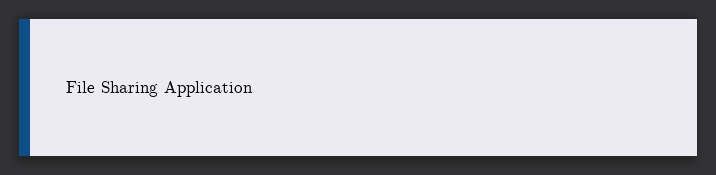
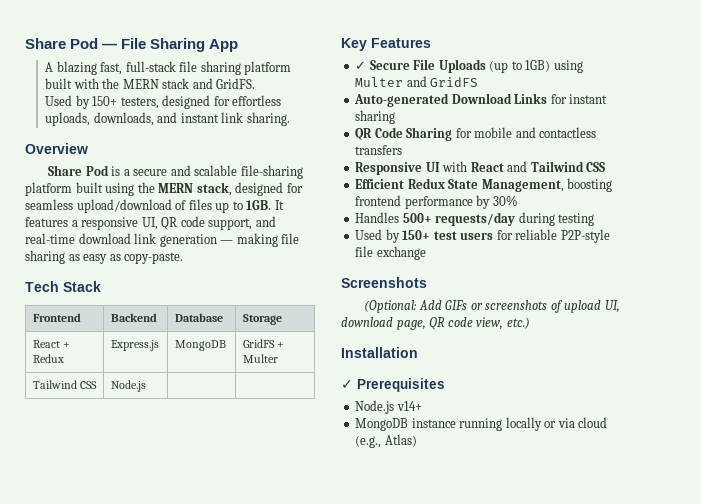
- File Sharing Application
+ Share Pod — File Sharing App
+ A blazing fast, full-stack file sharing platform built with the MERN stack and GridFS.
+ Used by 150+ testers, designed for effortless uploads, downloads, and instant link sharing.
+ Overview
+ Share Pod is a secure and scalable file-sharing platform built using the MERN stack, designed for seamless upload/download of files up to 1GB. It features a responsive UI, QR code support, and real-time download link generation — making file sharing as easy as copy-paste.
+ Tech Stack
+ Frontend | Backend | Database | Storage
+ React + Redux | Express.js | MongoDB | GridFS + Multer
+ Tailwind CSS | Node.js | |
+ Key Features
+ ✓ Secure File Uploads (up to 1GB) using Multer and GridFS
+ Auto-generated Download Links for instant sharing
+ QR Code Sharing for mobile and contactless transfers
+ Responsive UI with React and Tailwind CSS
+ Efficient Redux State Management, boosting frontend performance by 30%
+ Handles 500+ requests/day during testing
+ Used by 150+ test users for reliable P2P-style file exchange
+ Screenshots
+ (Optional: Add GIFs or screenshots of upload UI, download page, QR code view, etc.)
+ Installation
+ ✓ Prerequisites
+ Node.js v14+
+ MongoDB instance running locally or via cloud (e.g., Atlas)

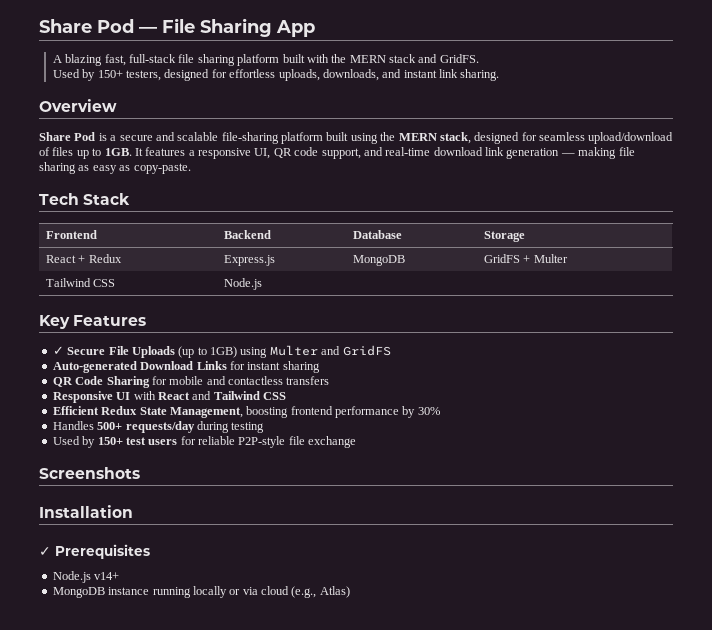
- (Optional: Add GIFs or screenshots of upload UI, download page, QR code view, etc.)

